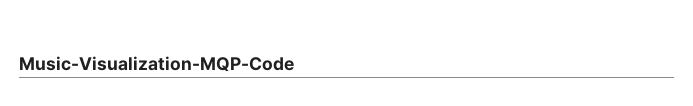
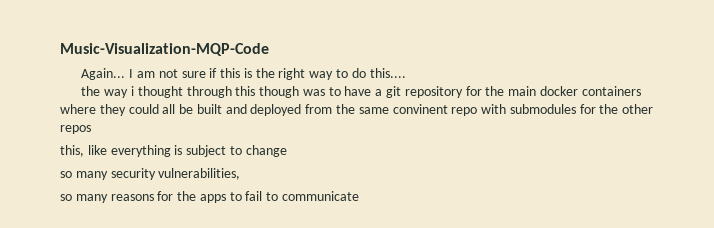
+ Again... I am not sure if this is the right way to do this....
+ the way i thought through this though was to have a git repository for the main docker containers where they could all be built and deployed from the same convinent repo with submodules for the other repos
+ this, like everything is subject to change
+ so many security vulnerabilities,
+ so many reasons for the apps to fail to communicate

